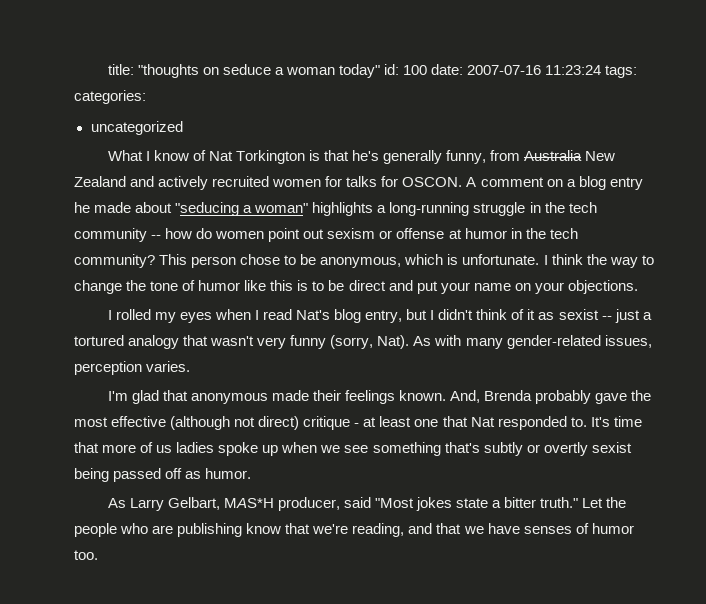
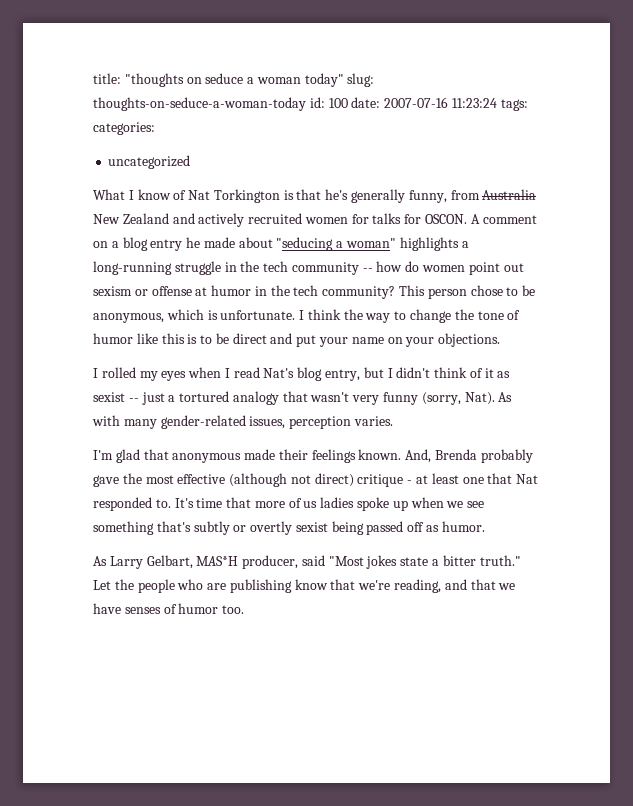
- title: "thoughts on seduce a woman today" id: 100 date: 2007-07-16 11:23:24 tags: categories:
+ title: "thoughts on seduce a woman today" slug: thoughts-on-seduce-a-woman-today id: 100 date: 2007-07-16 11:23:24 tags: categories:

